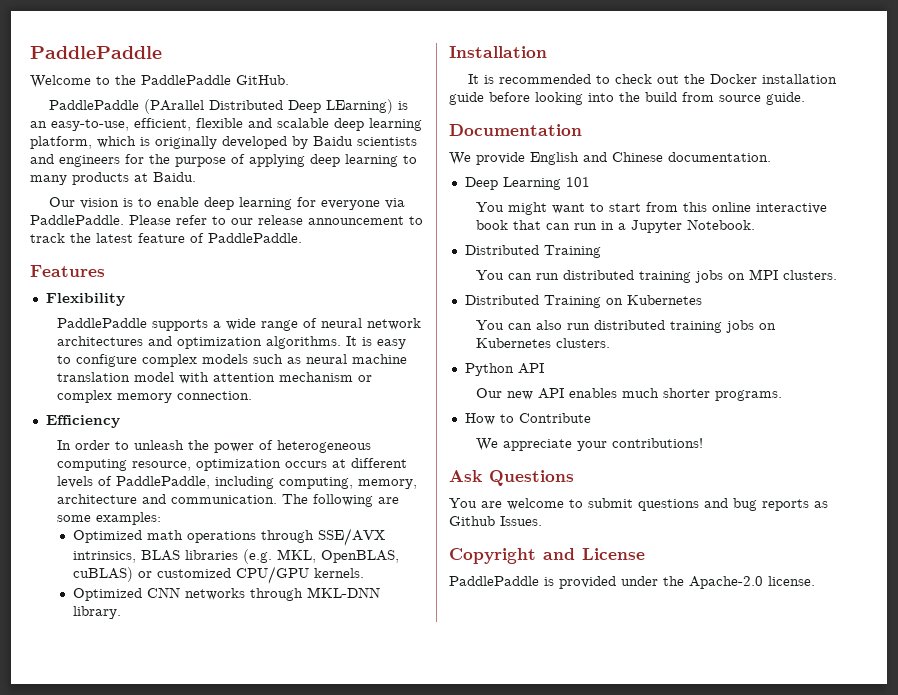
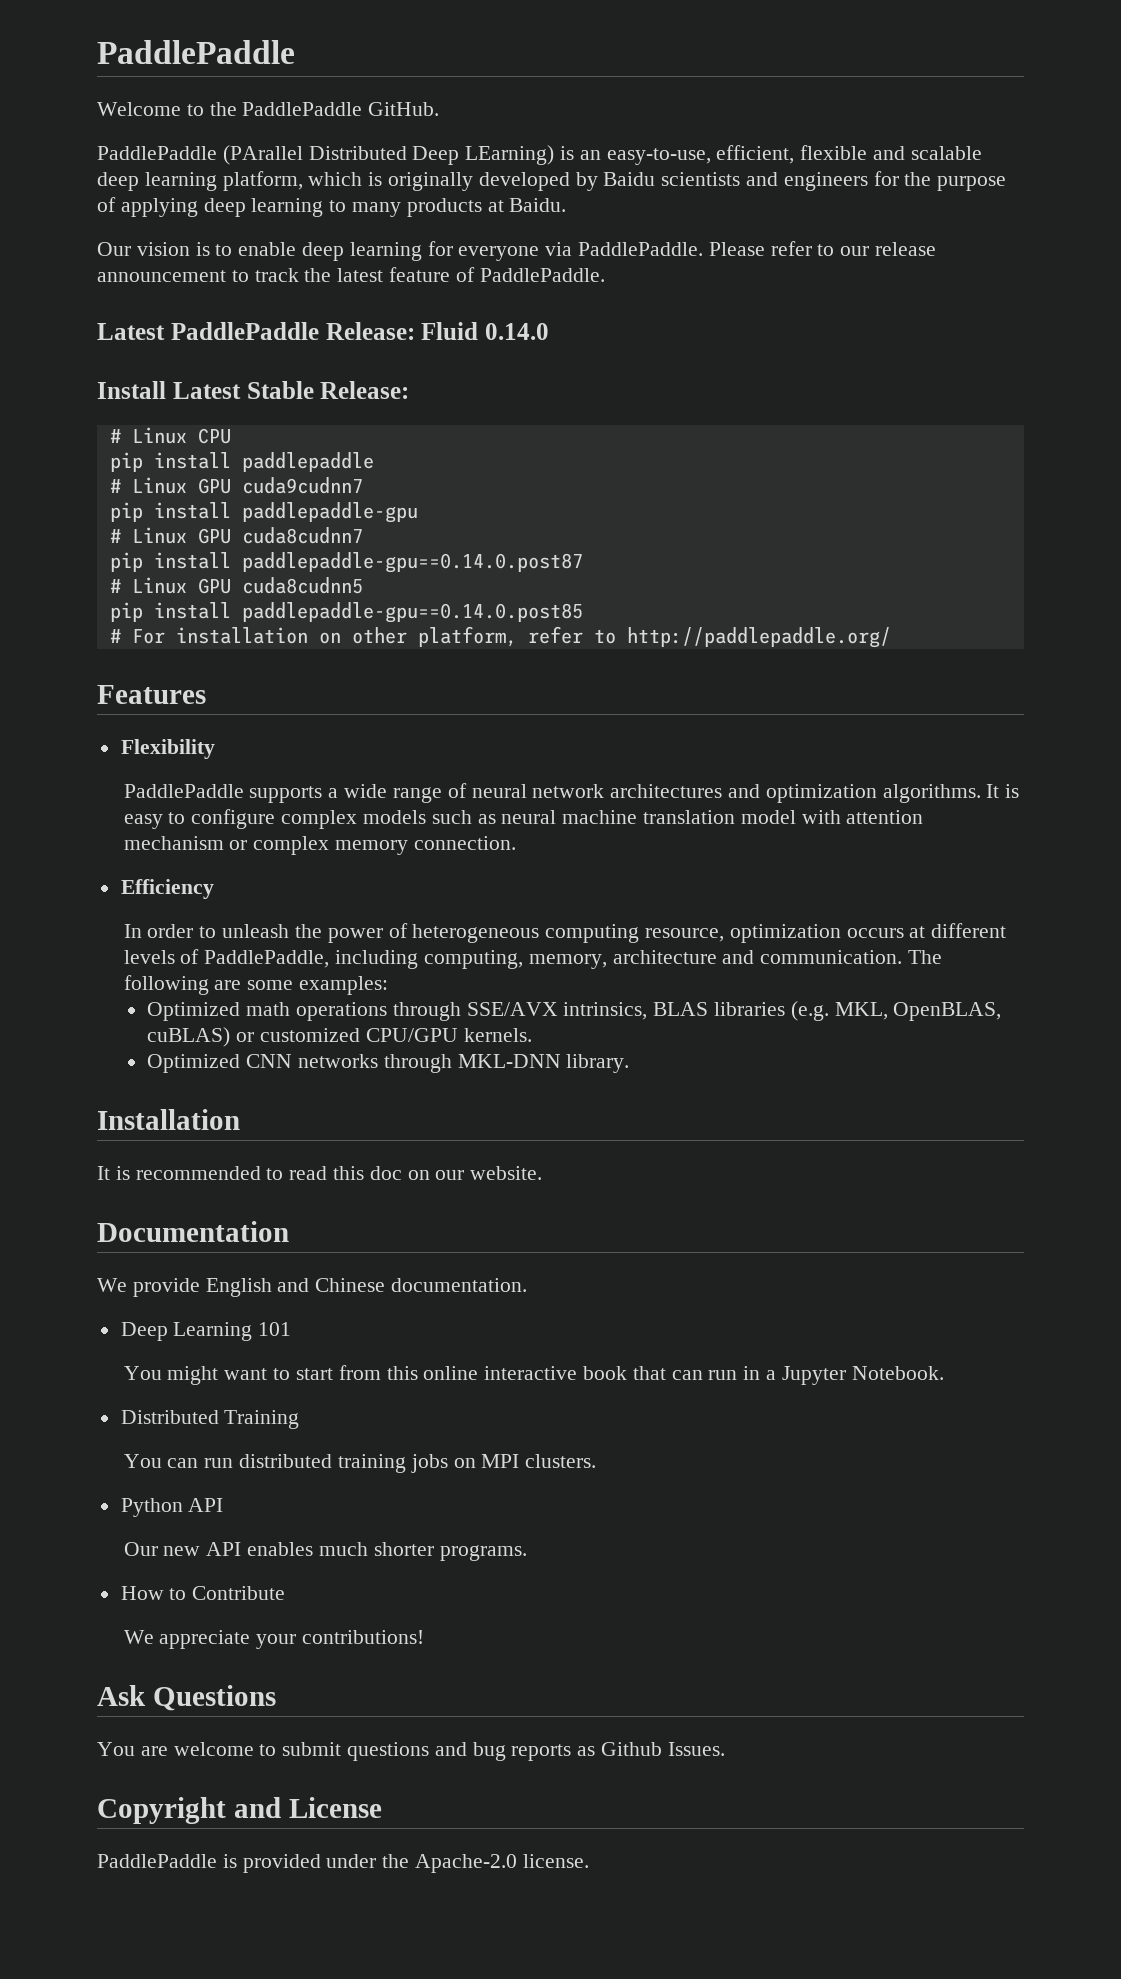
+ Latest PaddlePaddle Release: Fluid 0.14.0
+ Install Latest Stable Release:
+ # Linux CPU
+ pip install paddlepaddle
+ # Linux GPU cuda9cudnn7
+ pip install paddlepaddle-gpu
+ # Linux GPU cuda8cudnn7
+ pip install paddlepaddle-gpu==0.14.0.post87
+ # Linux GPU cuda8cudnn5
+ pip install paddlepaddle-gpu==0.14.0.post85
+ # For installation on other platform, refer to http://paddlepaddle.org/
- It is recommended to check out the Docker installation guide before looking into the build from source guide.
+ It is recommended to read this doc on our website.
- Distributed Training on Kubernetes
- You can also run distributed training jobs on Kubernetes clusters.

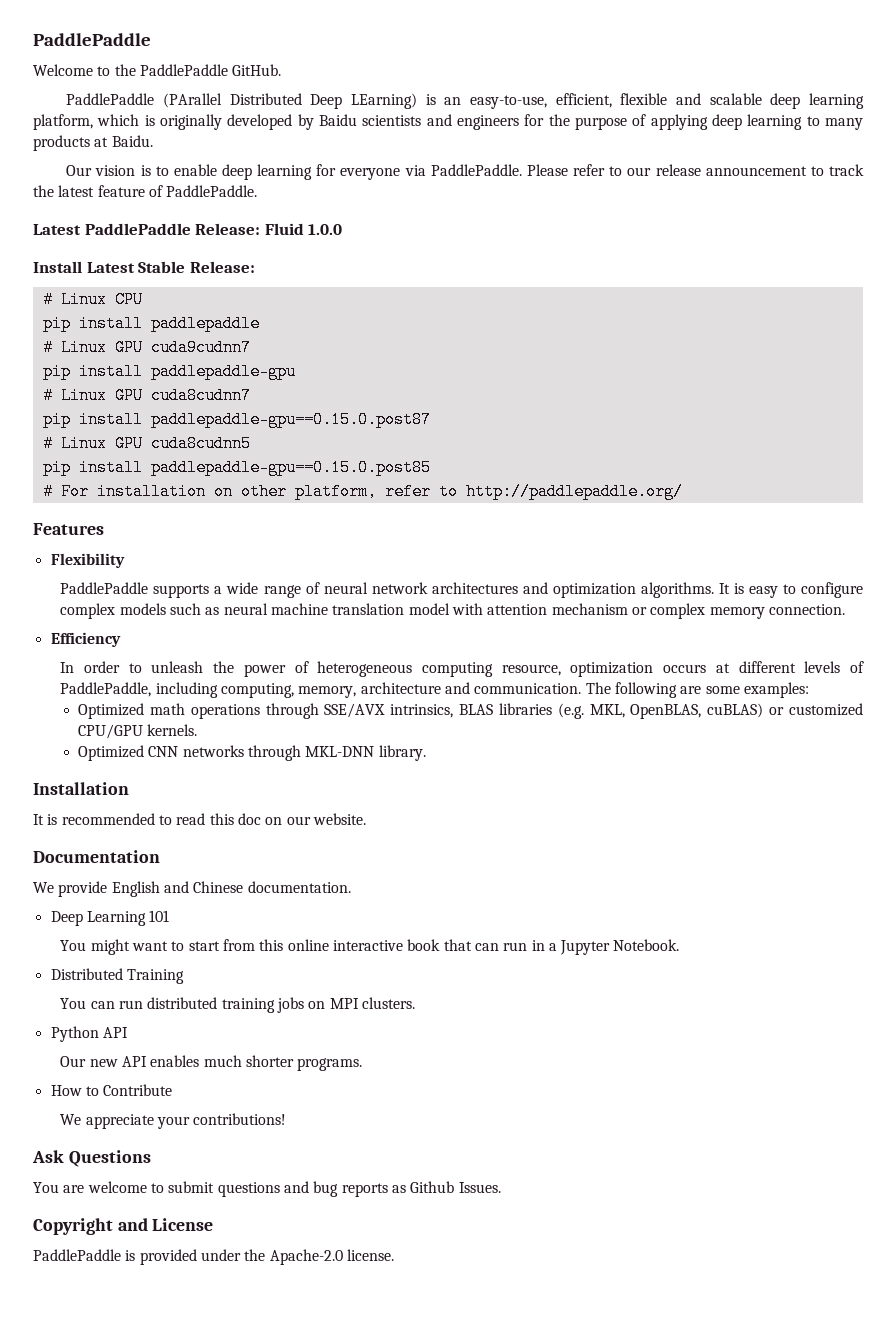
- Latest PaddlePaddle Release: Fluid 0.14.0
+ Latest PaddlePaddle Release: Fluid 1.0.0
- pip install paddlepaddle-gpu==0.14.0.post87
+ pip install paddlepaddle-gpu==0.15.0.post87
- pip install paddlepaddle-gpu==0.14.0.post85
+ pip install paddlepaddle-gpu==0.15.0.post85

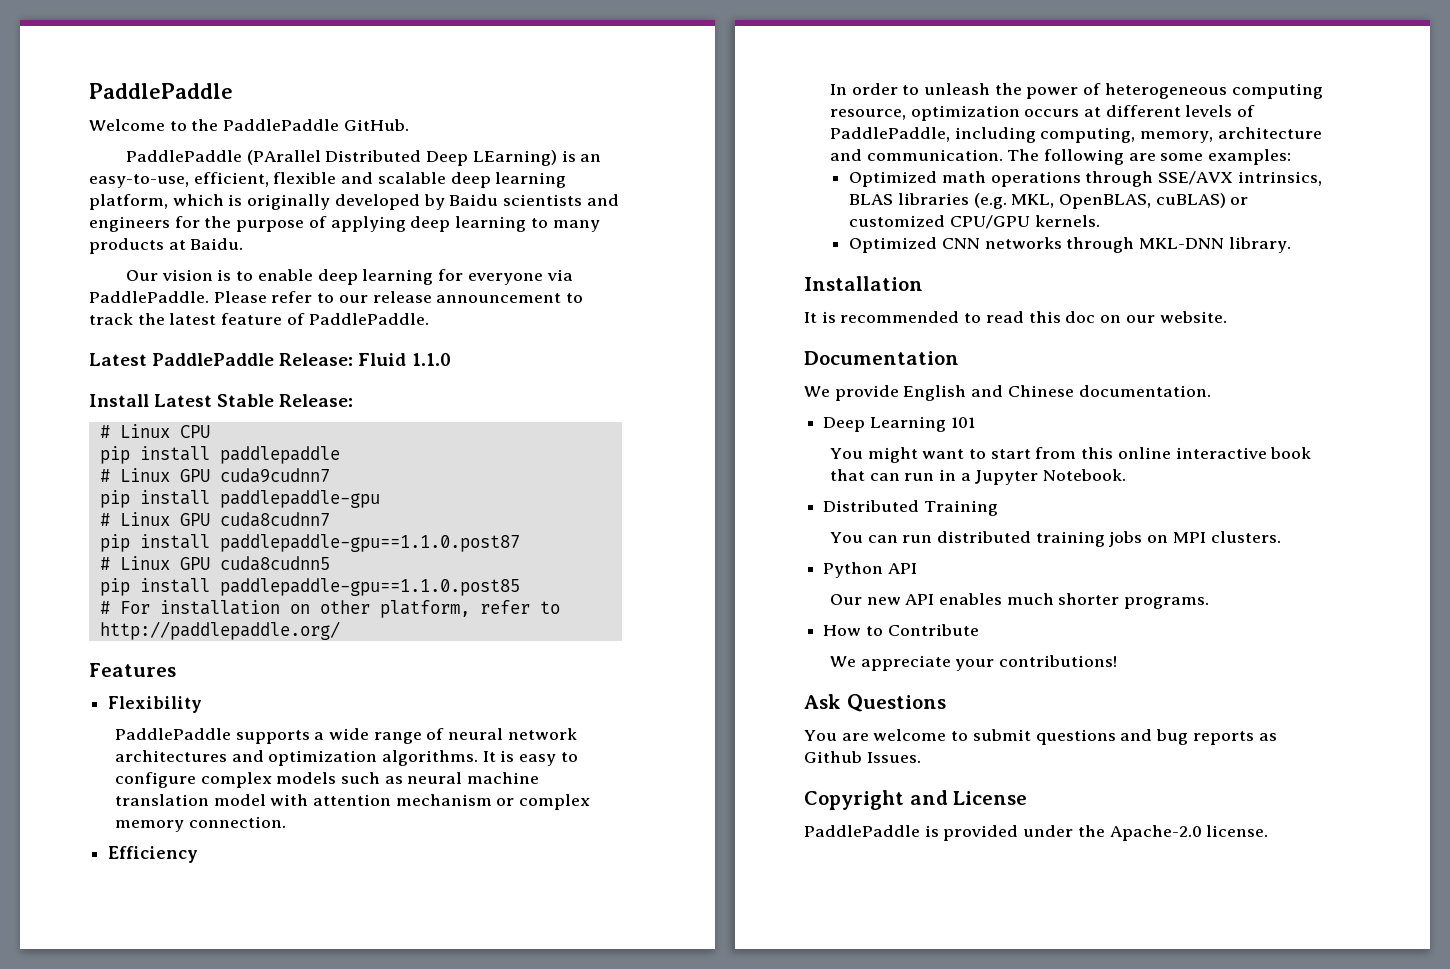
- Latest PaddlePaddle Release: Fluid 1.0.0
+ Latest PaddlePaddle Release: Fluid 1.1.0
- pip install paddlepaddle-gpu==0.15.0.post87
+ pip install paddlepaddle-gpu==1.1.0.post87
- pip install paddlepaddle-gpu==0.15.0.post85
+ pip install paddlepaddle-gpu==1.1.0.post85

